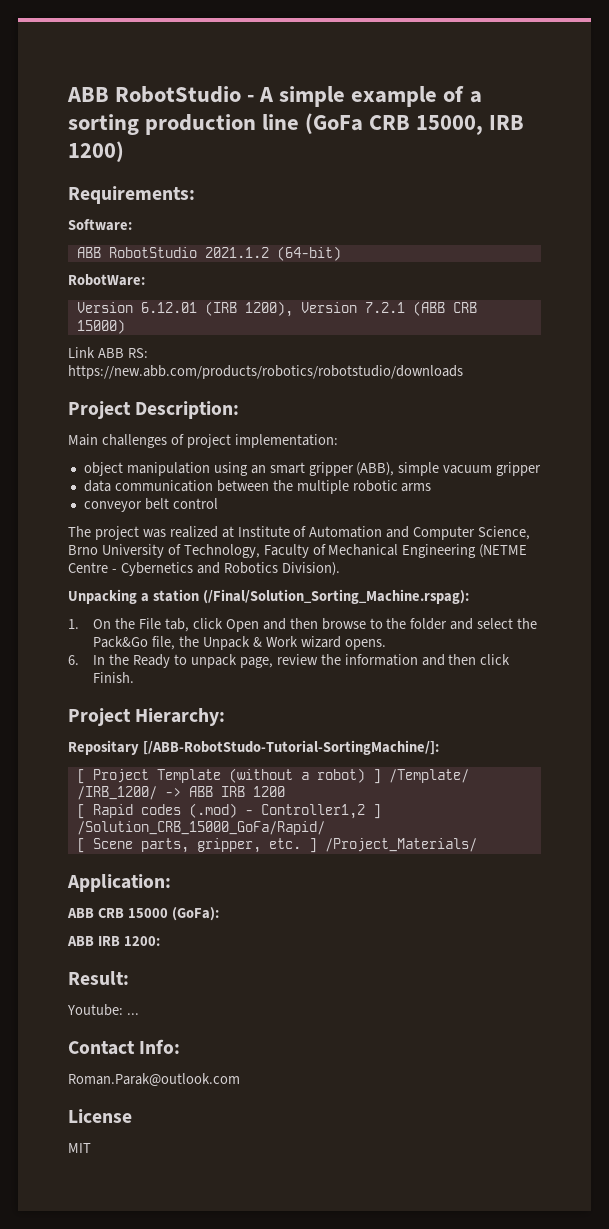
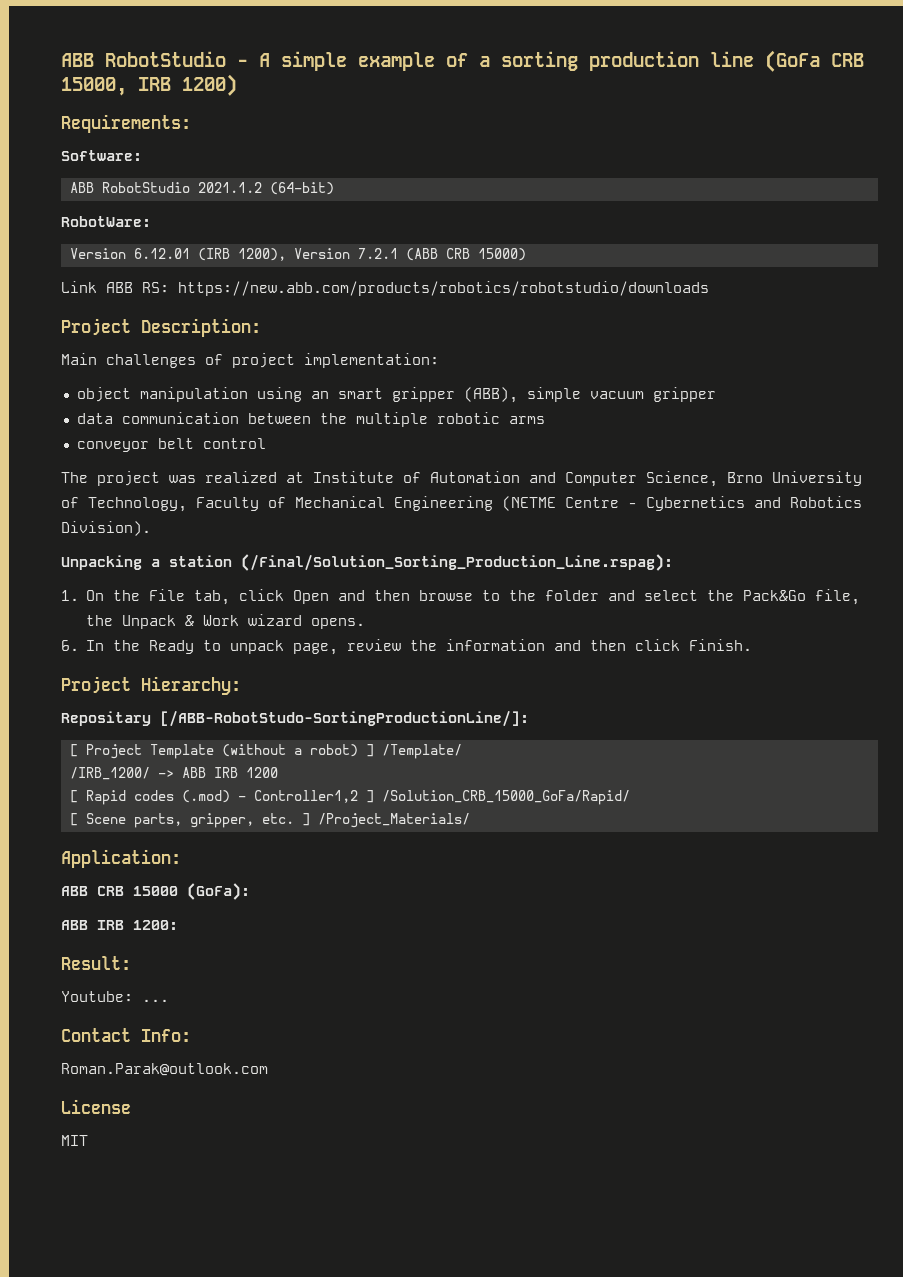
- Unpacking a station (/Final/Solution_Sorting_Machine.rspag):
+ Unpacking a station (/Final/Solution_Sorting_Production_Line.rspag):
- Repositary [/ABB-RobotStudo-Tutorial-SortingMachine/]:
+ Repositary [/ABB-RobotStudo-SortingProductionLine/]:

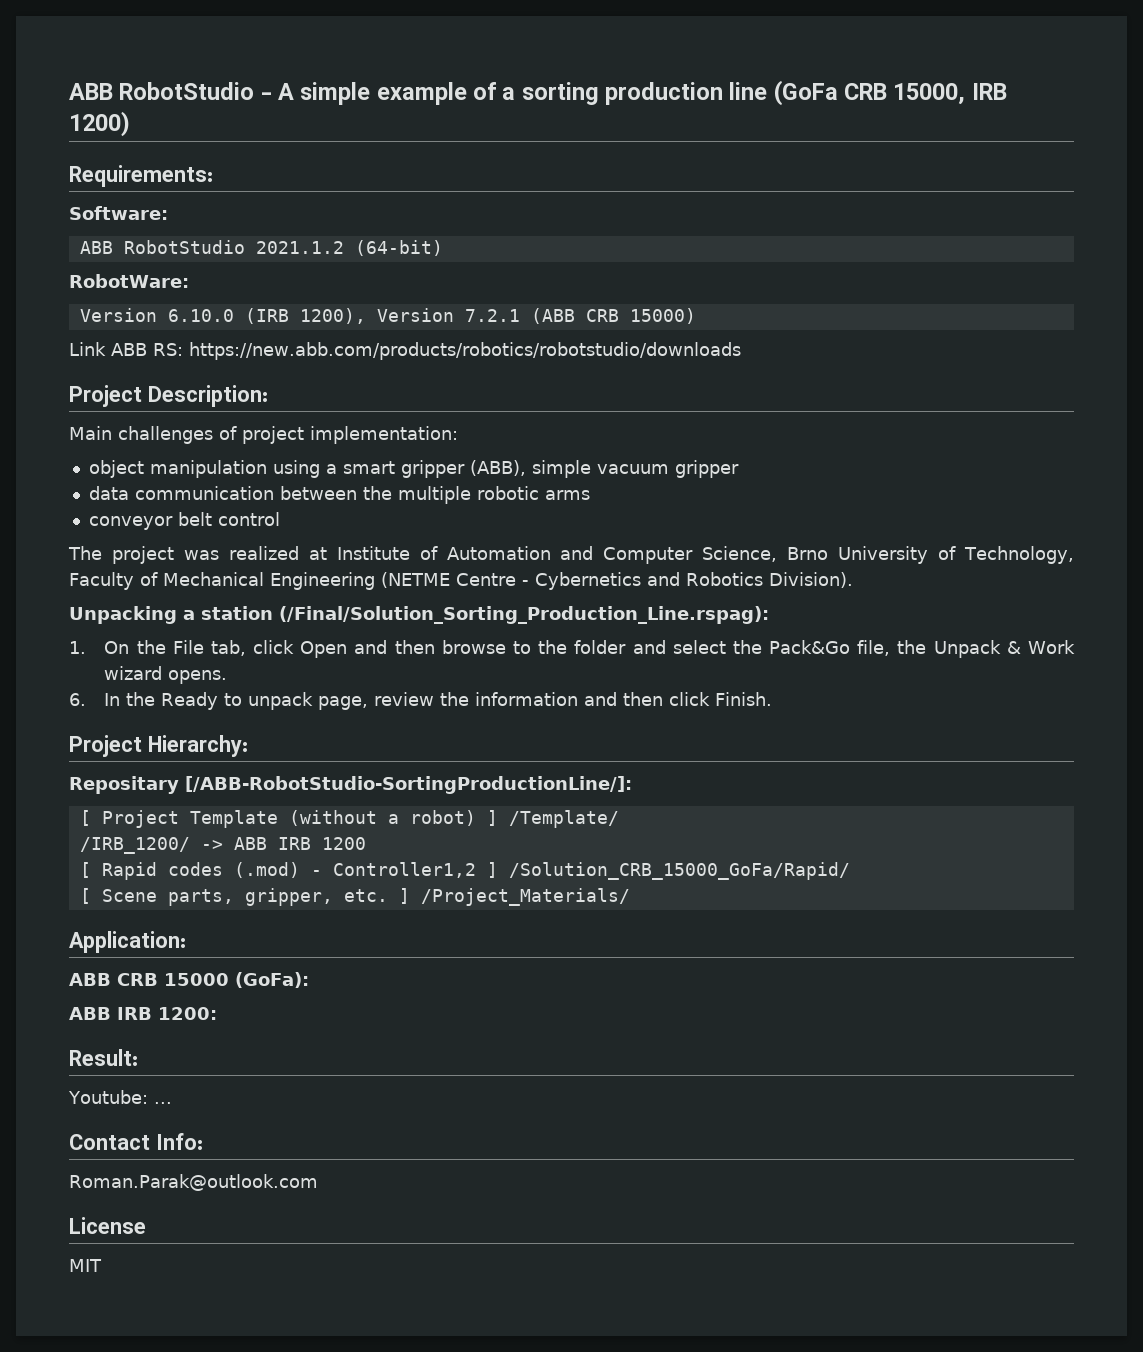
- Version 6.12.01 (IRB 1200), Version 7.2.1 (ABB CRB 15000)
+ Version 6.10.0 (IRB 1200), Version 7.2.1 (ABB CRB 15000)
- object manipulation using an smart gripper (ABB), simple vacuum gripper
+ object manipulation using a smart gripper (ABB), simple vacuum gripper
- Repositary [/ABB-RobotStudo-SortingProductionLine/]:
+ Repositary [/ABB-RobotStudio-SortingProductionLine/]:

